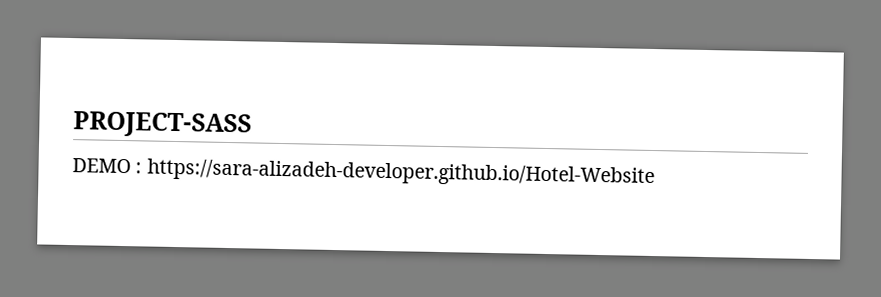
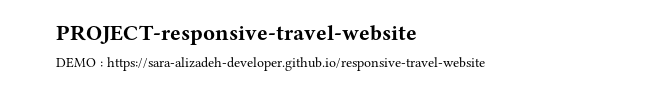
- PROJECT-SASS
+ PROJECT-responsive-travel-website
- DEMO : https://sara-alizadeh-developer.github.io/Hotel-Website
+ DEMO : https://sara-alizadeh-developer.github.io/responsive-travel-website

